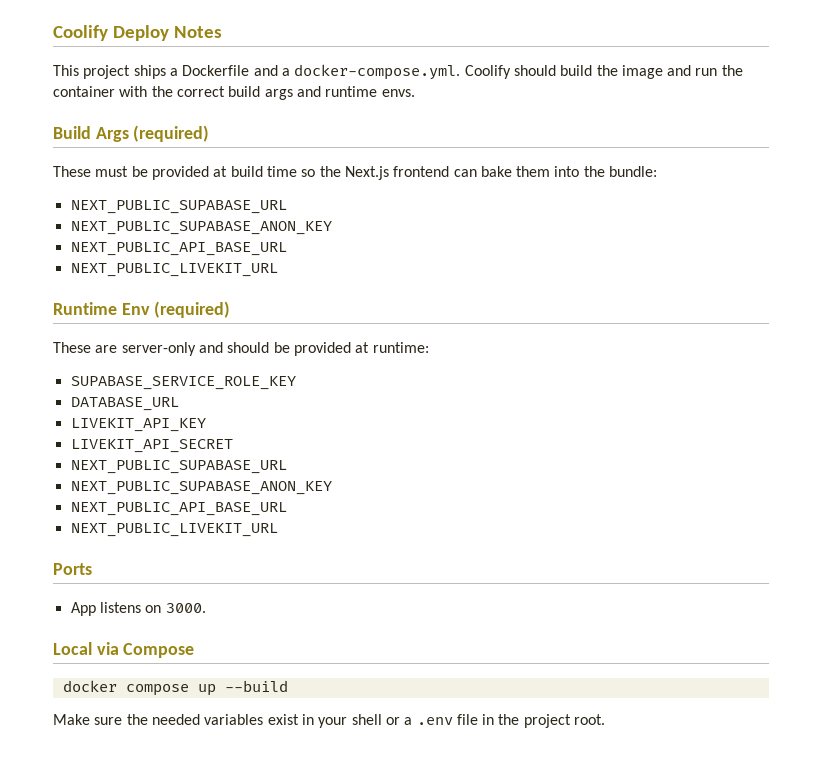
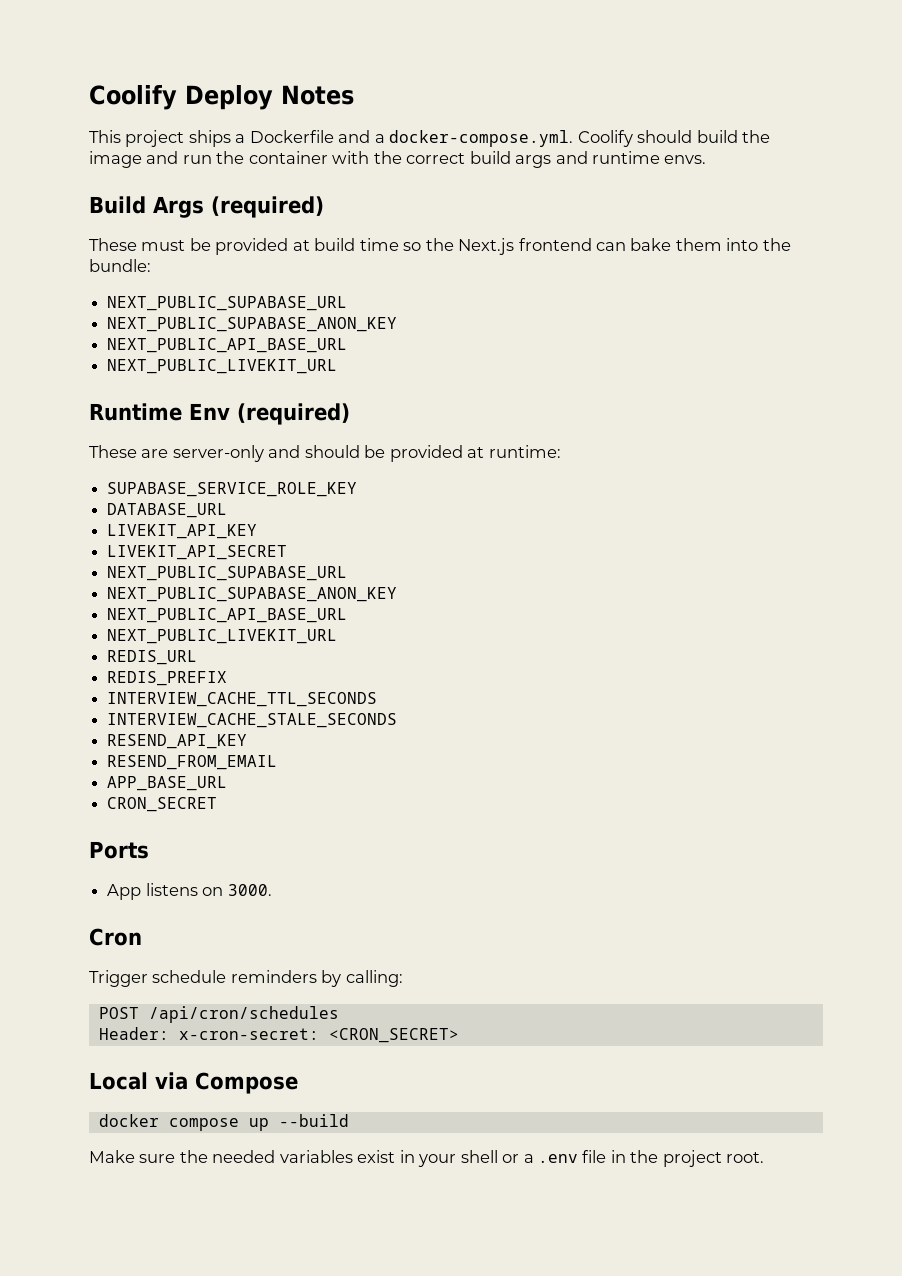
+ REDIS_URL
+ REDIS_PREFIX
+ INTERVIEW_CACHE_TTL_SECONDS
+ INTERVIEW_CACHE_STALE_SECONDS
+ RESEND_API_KEY
+ RESEND_FROM_EMAIL
+ APP_BASE_URL
+ CRON_SECRET
+ Cron
+ Trigger schedule reminders by calling:
+ POST /api/cron/schedules
+ Header: x-cron-secret: <CRON_SECRET>

